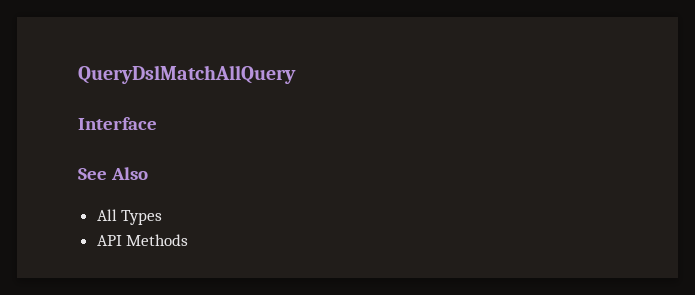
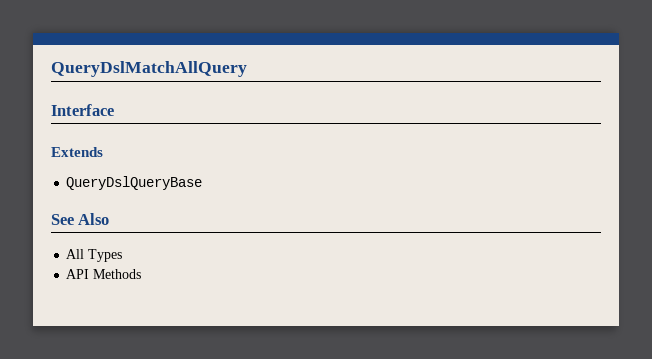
+ Extends
+ QueryDslQueryBase

